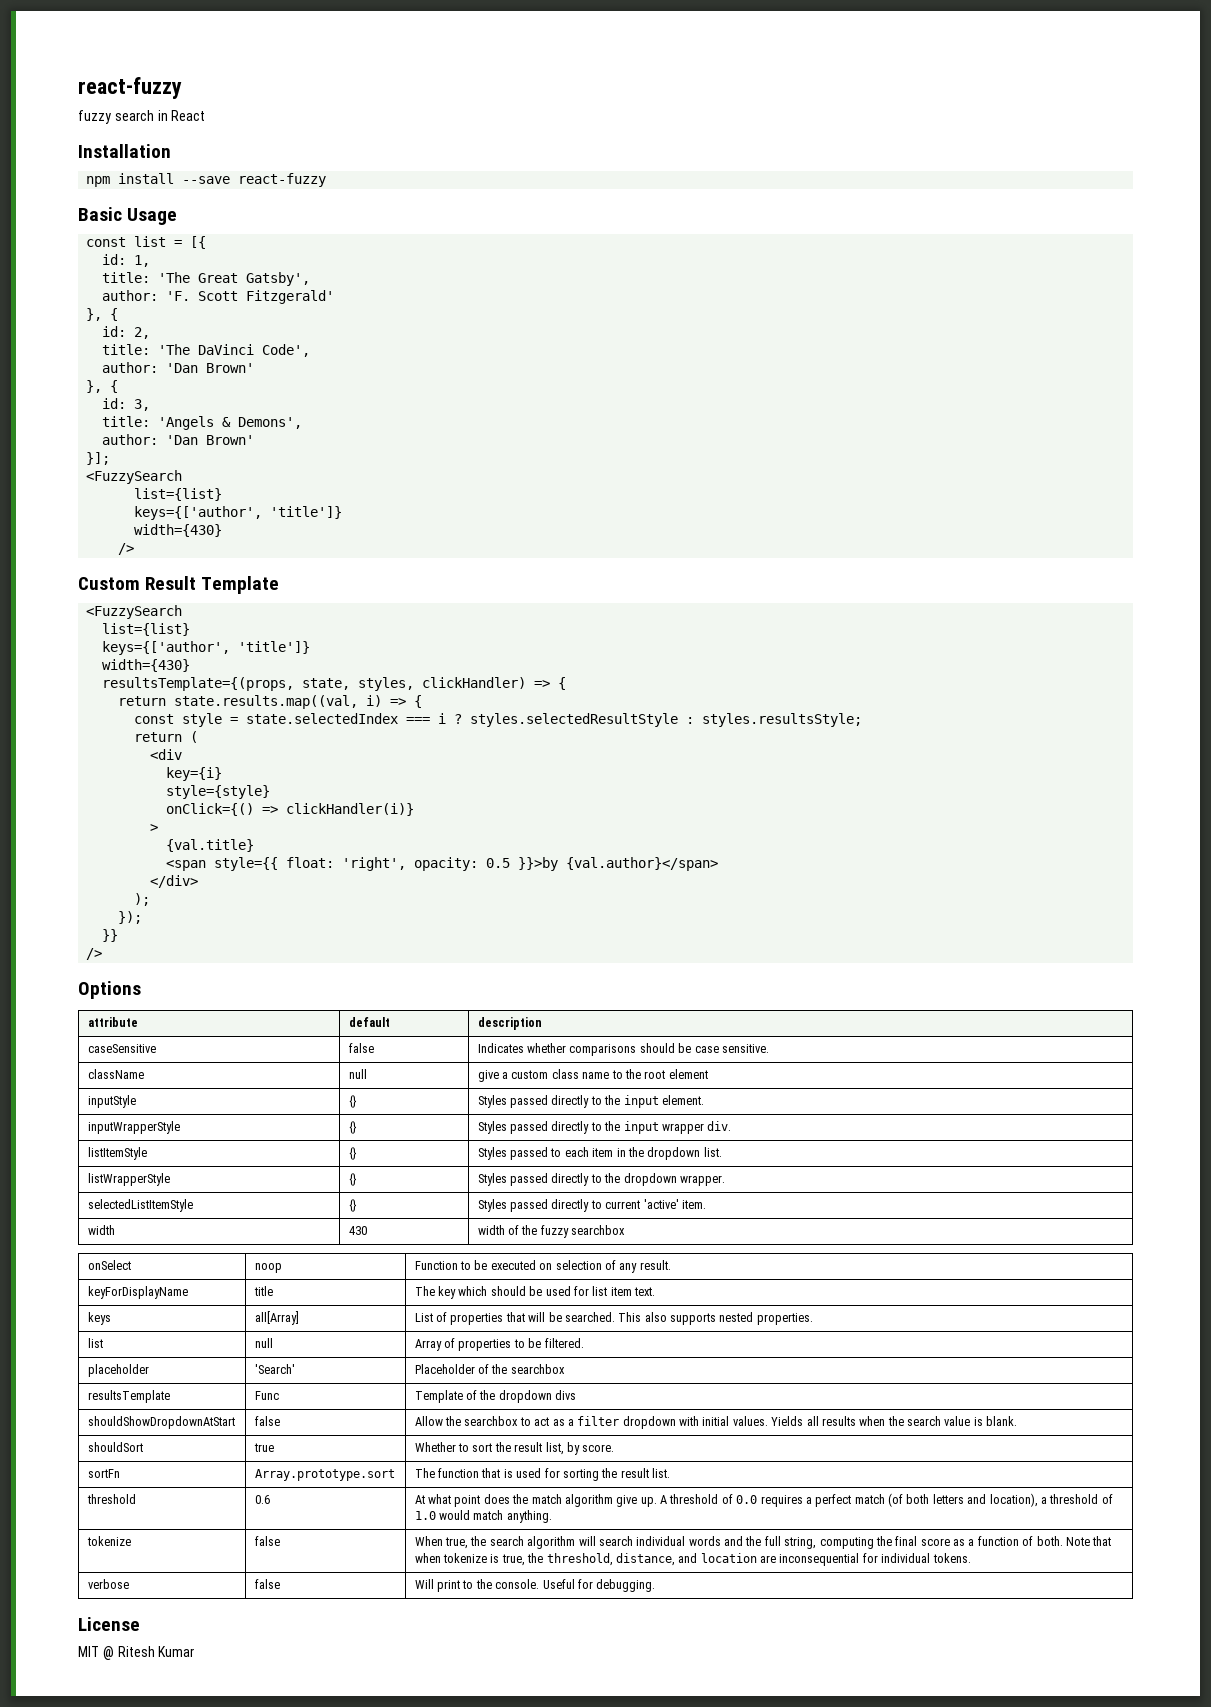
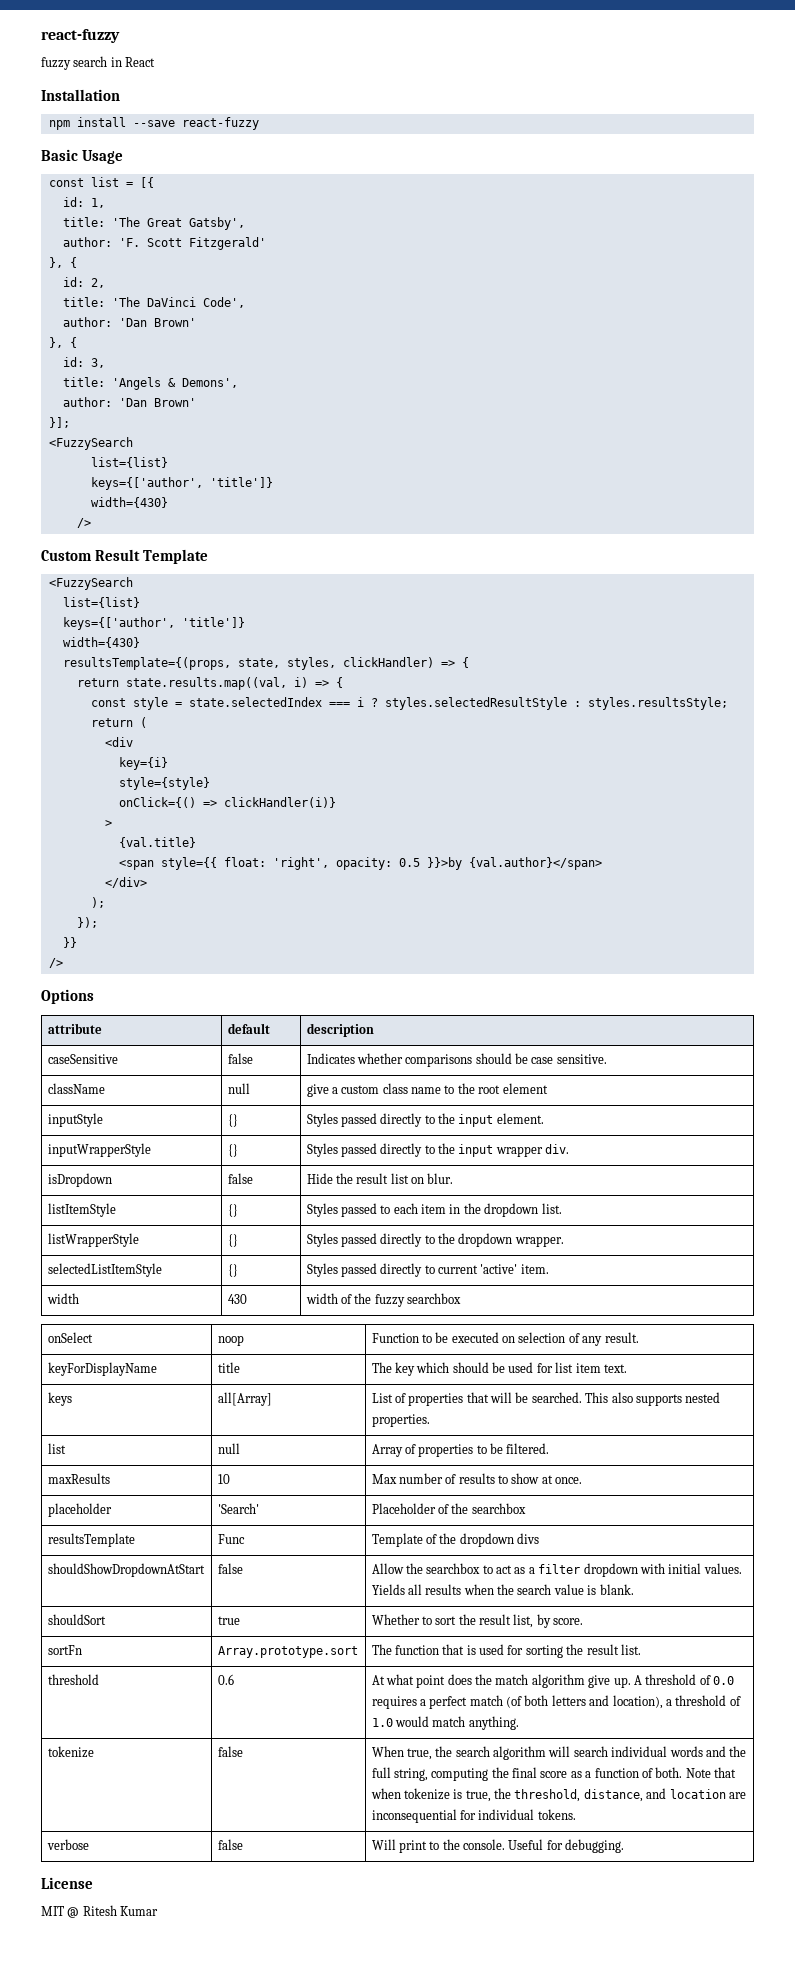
+ isDropdown | false | Hide the result list on blur.
+ maxResults | 10 | Max number of results to show at once.

